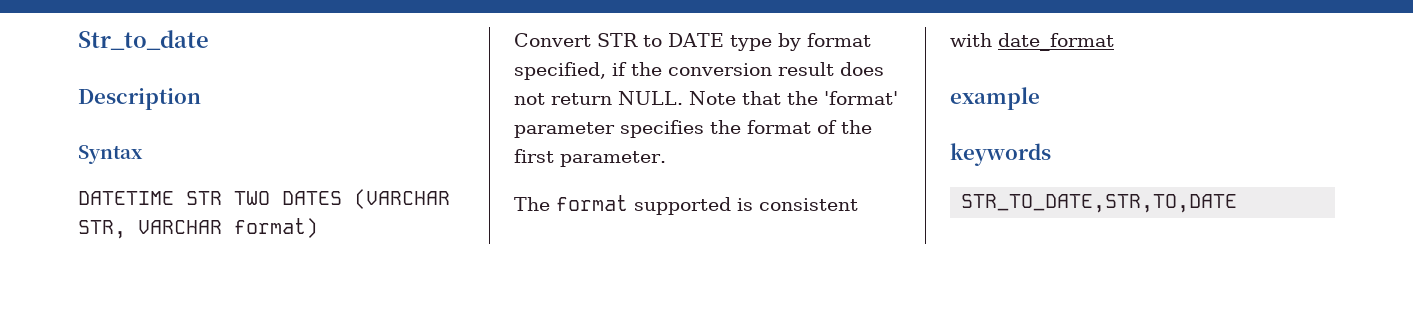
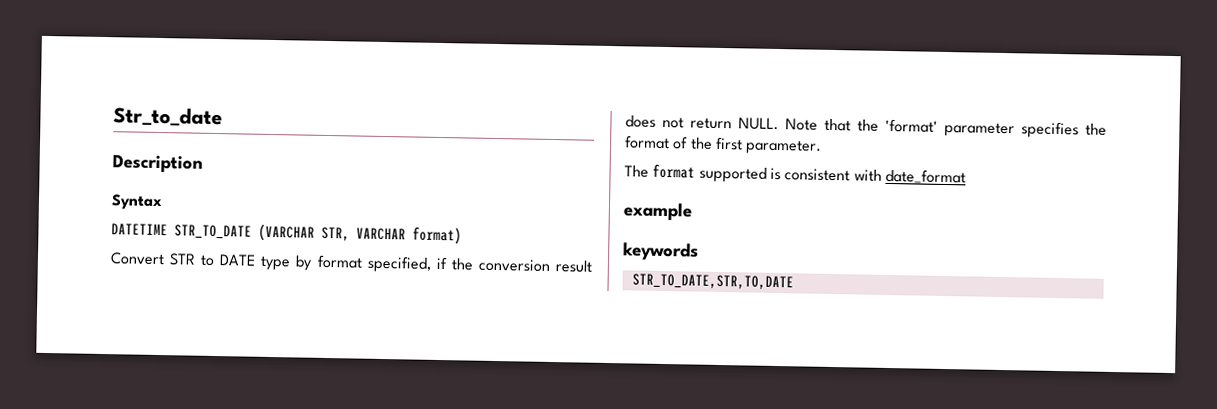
- DATETIME STR TWO DATES (VARCHAR STR, VARCHAR format)
+ DATETIME STR_TO_DATE (VARCHAR STR, VARCHAR format)

